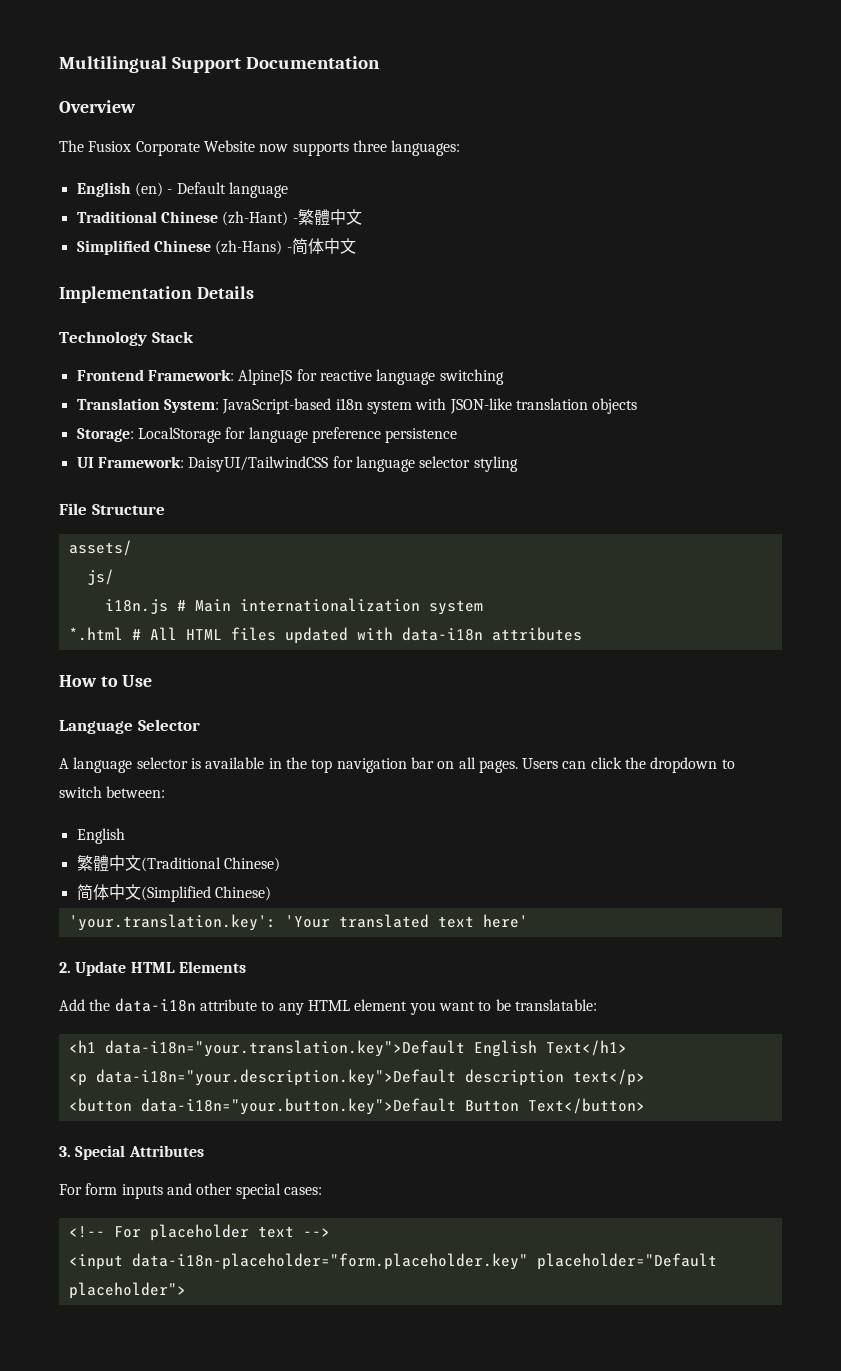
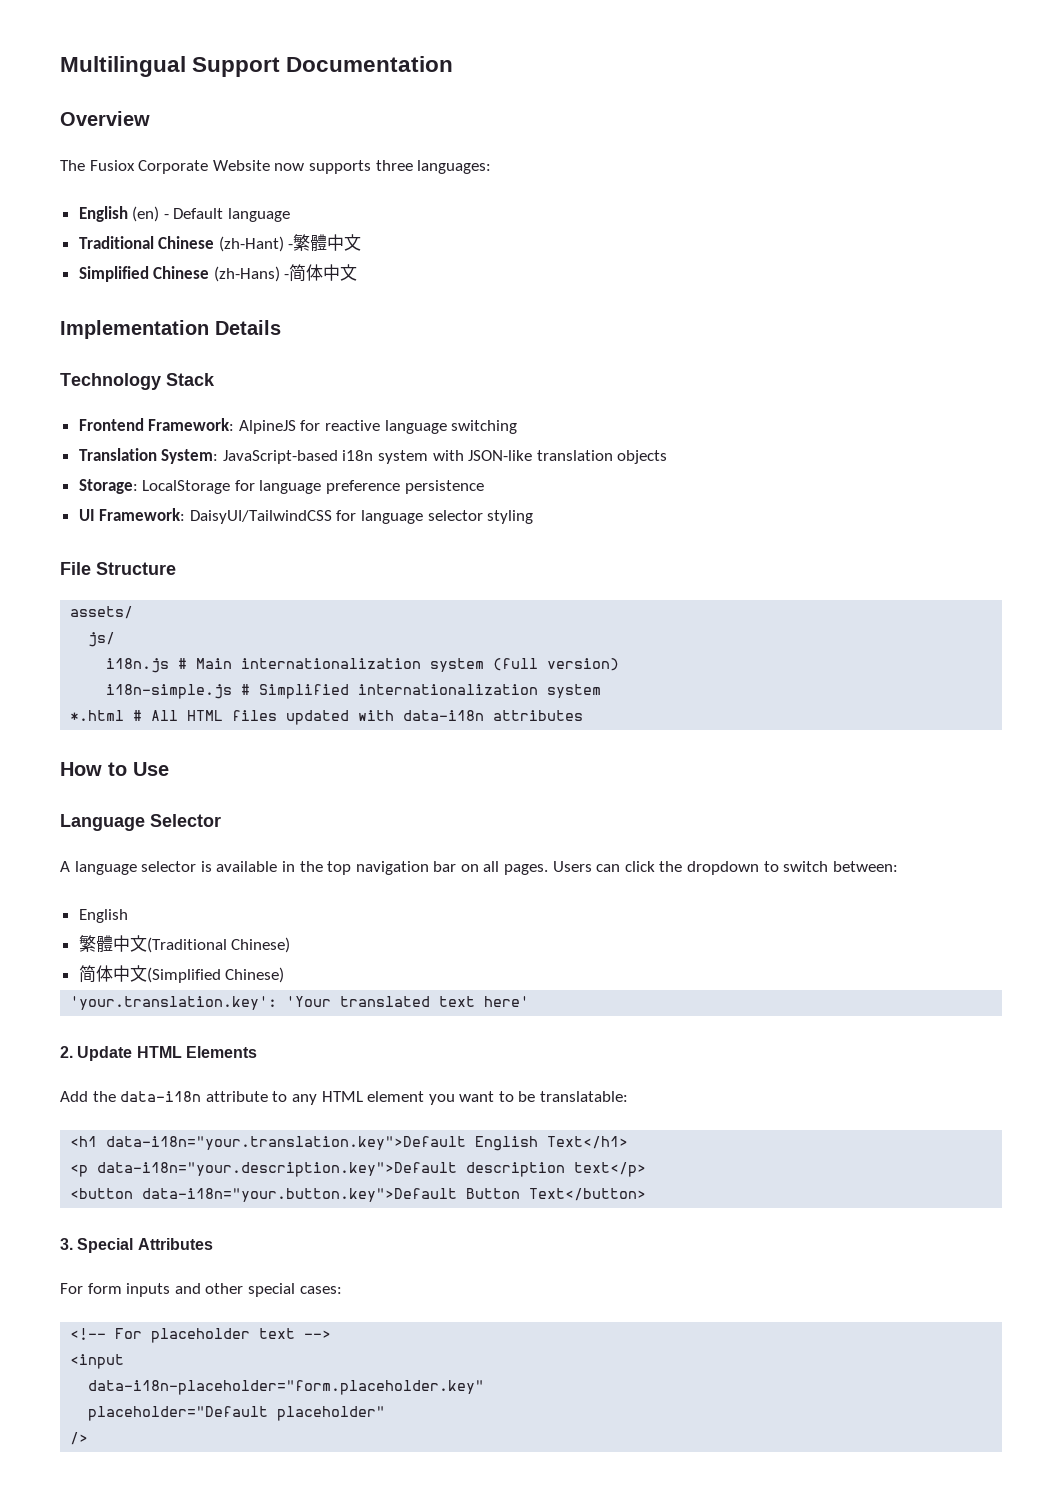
- i18n.js # Main internationalization system
+ i18n.js # Main internationalization system (full version)
+ i18n-simple.js # Simplified internationalization system
- <input data-i18n-placeholder="form.placeholder.key" placeholder="Default placeholder">
+ <input
+ data-i18n-placeholder="form.placeholder.key"
+ placeholder="Default placeholder"
+ />

